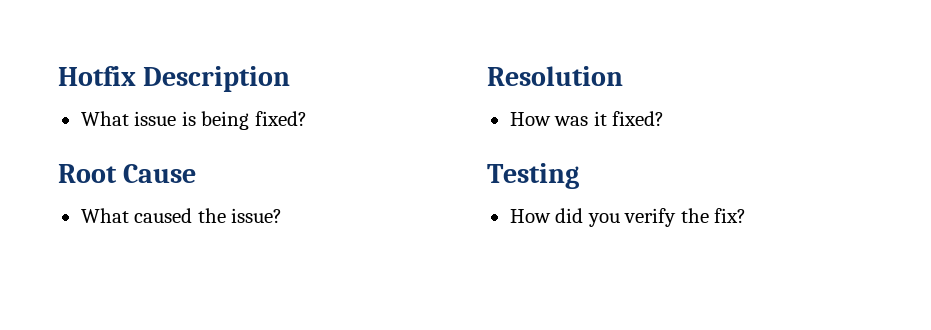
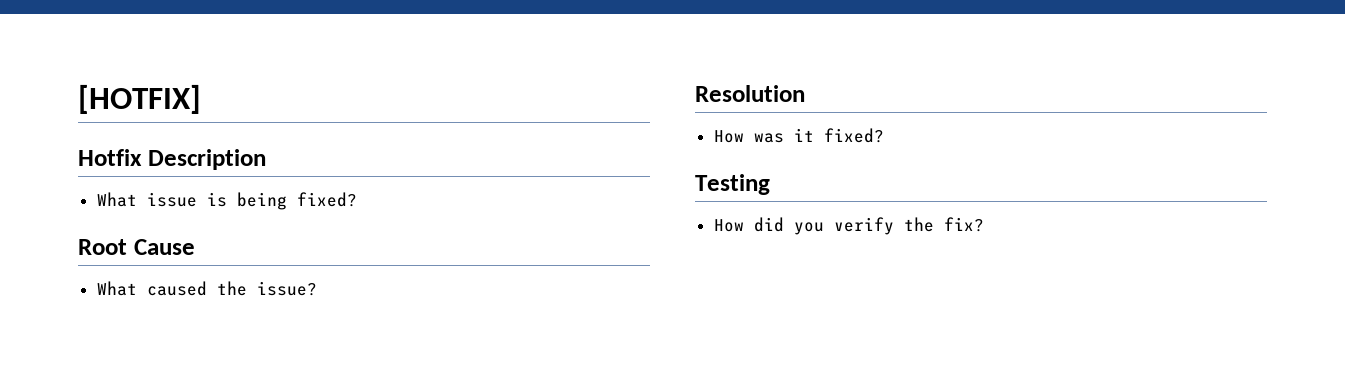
+ [HOTFIX]

